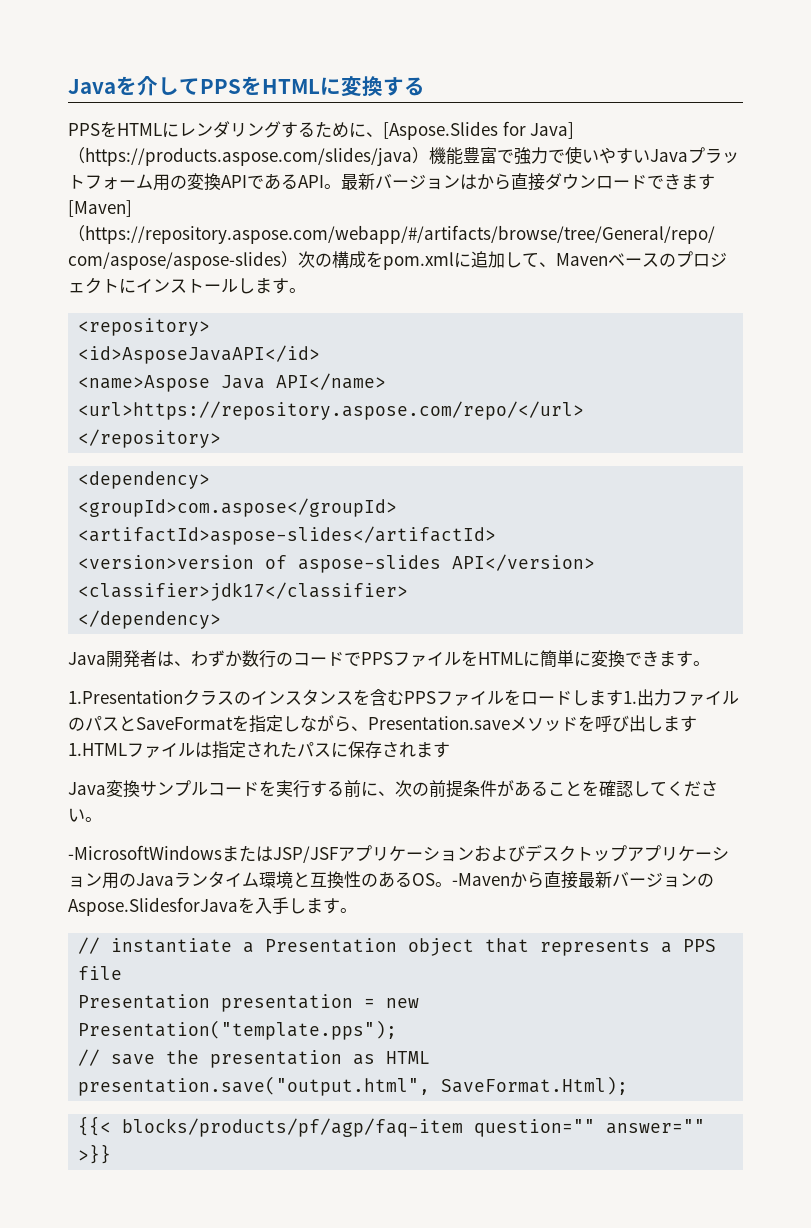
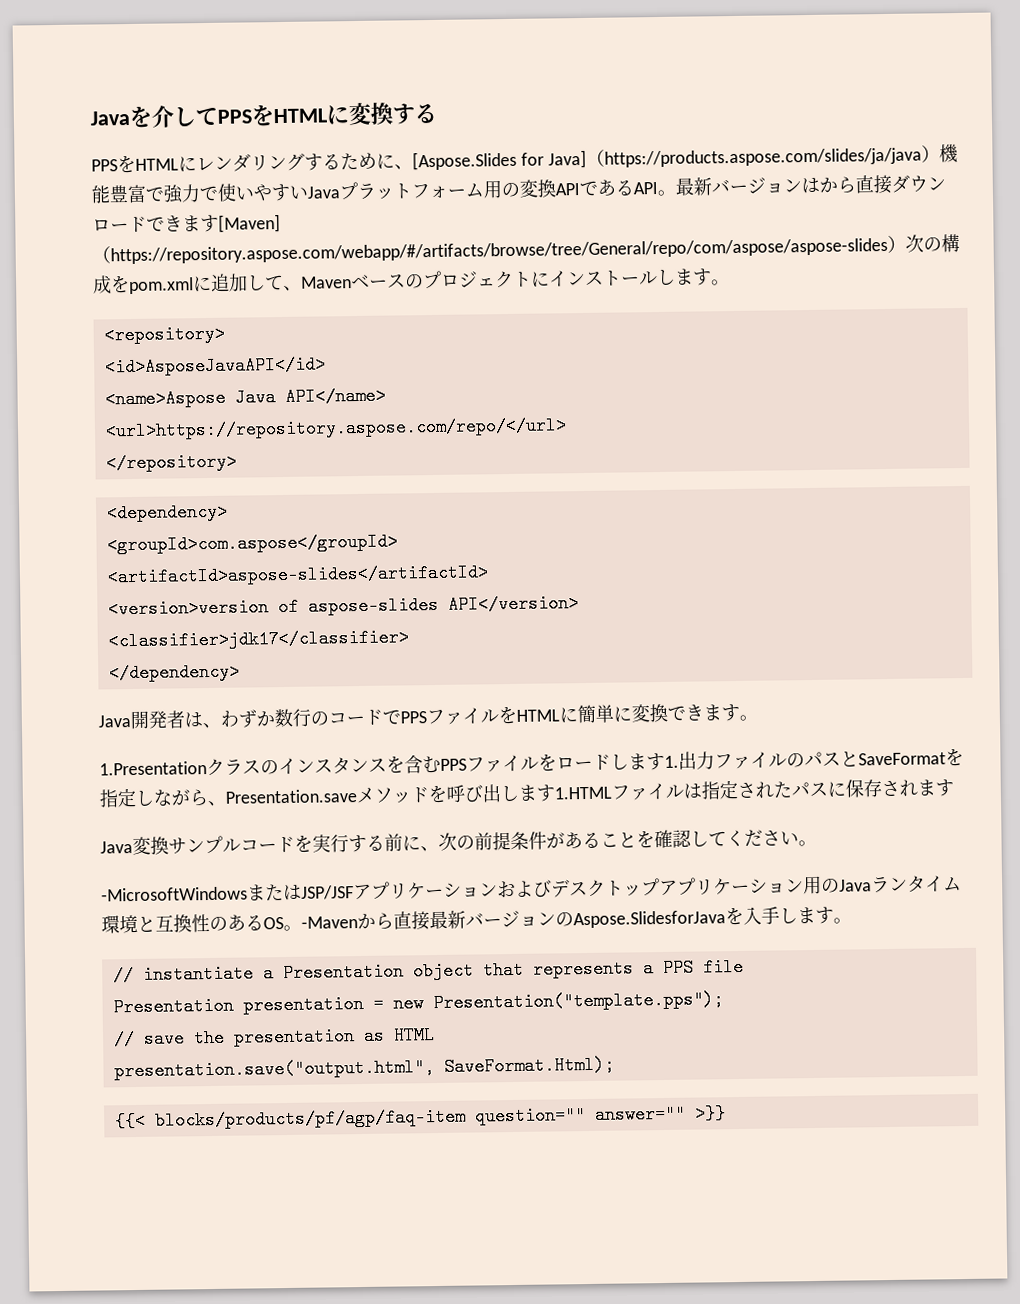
- PPSをHTMLにレンダリングするために、[Aspose.Slides for Java]（https://products.aspose.com/slides/java）機能豊富で強力で使いやすいJavaプラットフォーム用の変換APIであるAPI。
+ PPSをHTMLにレンダリングするために、[Aspose.Slides for Java]（https://products.aspose.com/slides/ja/java）機能豊富で強力で使いやすいJavaプラットフォーム用の変換APIであるAPI。

